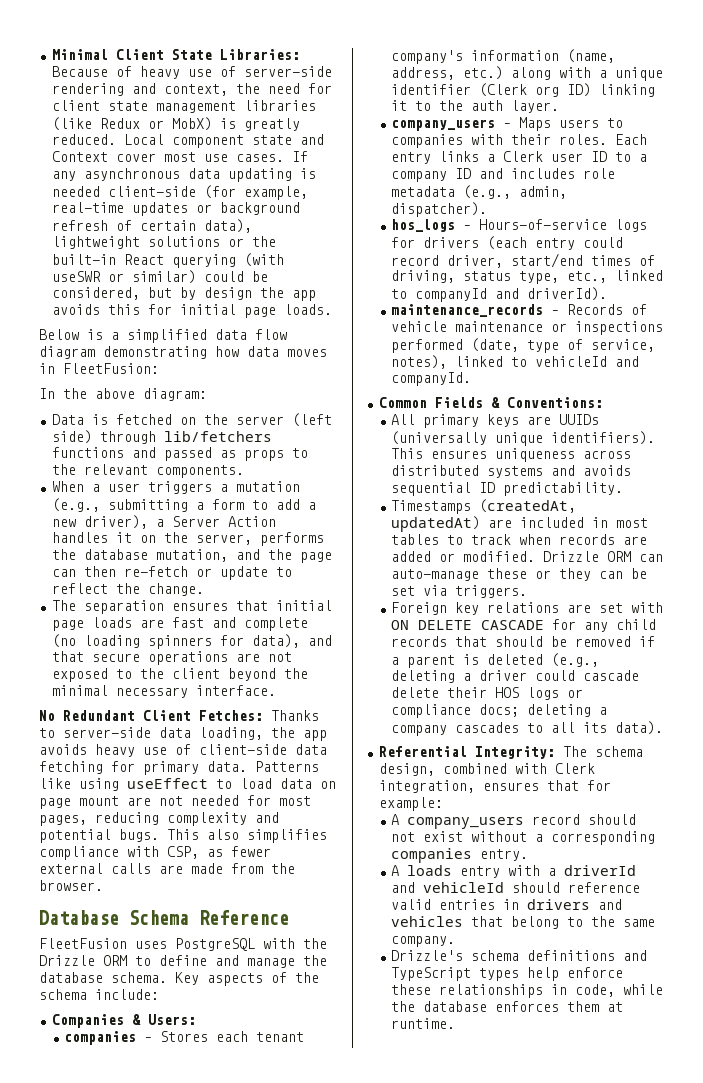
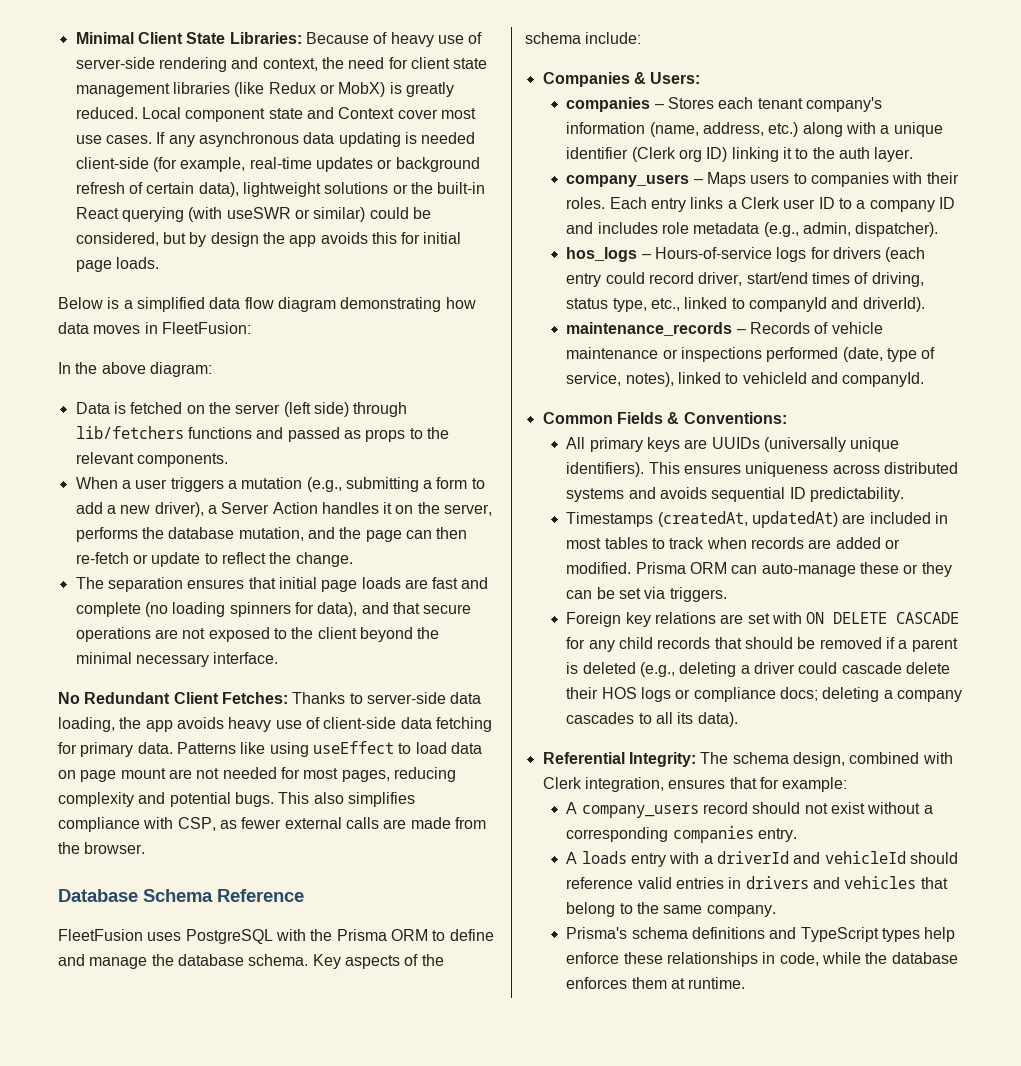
- FleetFusion uses PostgreSQL with the Drizzle ORM to define and manage the database schema.
+ FleetFusion uses PostgreSQL with the Prisma ORM to define and manage the database schema.
- Drizzle ORM can auto-manage these or they can be set via triggers.
+ Prisma ORM can auto-manage these or they can be set via triggers.
- Drizzle's schema definitions and TypeScript types help enforce these relationships in code, while the database enforces them at runtime.
+ Prisma's schema definitions and TypeScript types help enforce these relationships in code, while the database enforces them at runtime.

